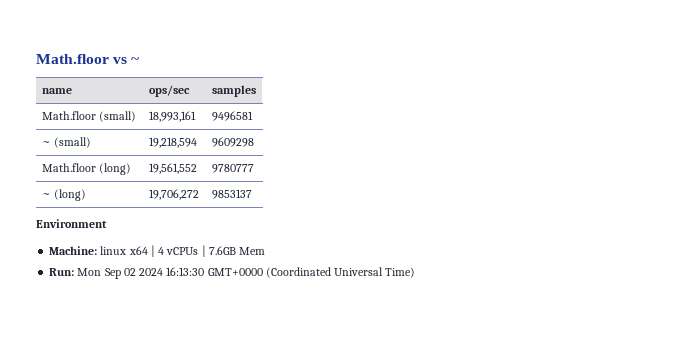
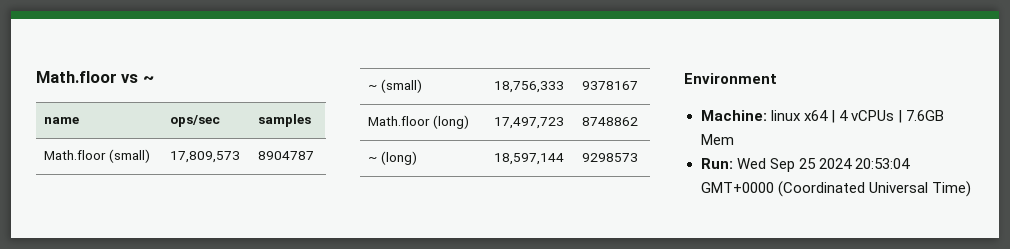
- Math.floor (small) | 18,993,161 | 9496581
+ Math.floor (small) | 17,809,573 | 8904787
- ~ (small) | 19,218,594 | 9609298
+ ~ (small) | 18,756,333 | 9378167
- Math.floor (long) | 19,561,552 | 9780777
+ Math.floor (long) | 17,497,723 | 8748862
- ~ (long) | 19,706,272 | 9853137
+ ~ (long) | 18,597,144 | 9298573
- Run: Mon Sep 02 2024 16:13:30 GMT+0000 (Coordinated Universal Time)
+ Run: Wed Sep 25 2024 20:53:04 GMT+0000 (Coordinated Universal Time)

